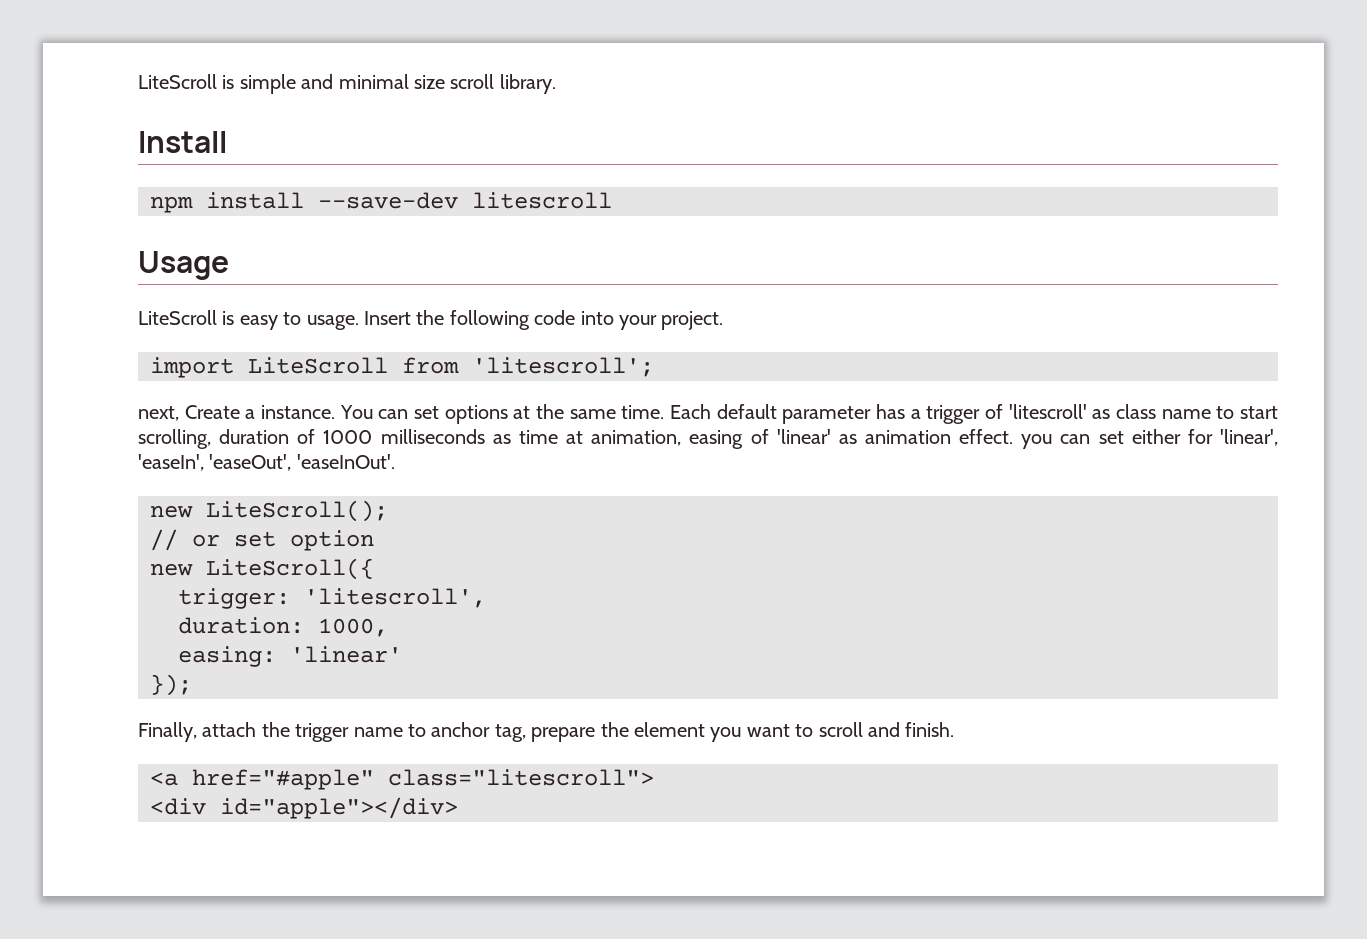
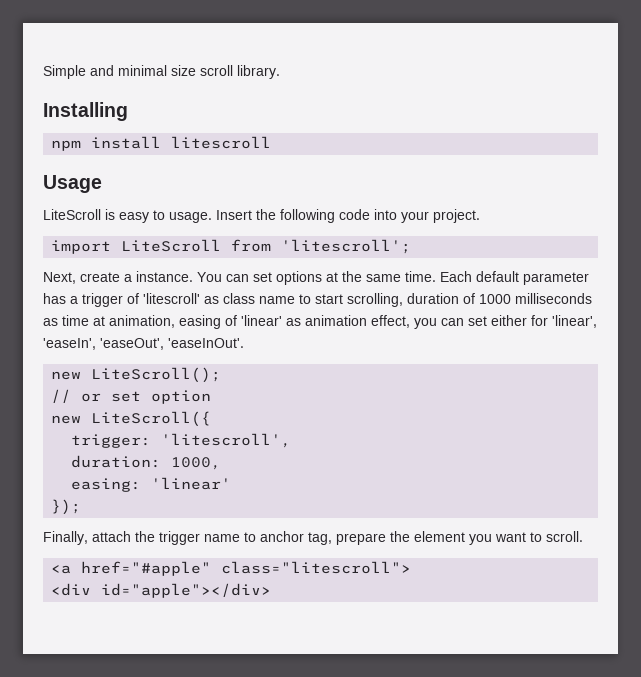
- LiteScroll is simple and minimal size scroll library.
+ Simple and minimal size scroll library.
- Install
+ Installing
- npm install --save-dev litescroll
+ npm install litescroll
- next, Create a instance.
+ Next, create a instance.
- Each default parameter has a trigger of 'litescroll' as class name to start scrolling, duration of 1000 milliseconds as time at animation, easing of 'linear' as animation effect. you can set either for 'linear', 'easeIn', 'easeOut', 'easeInOut'.
+ Each default parameter has a trigger of 'litescroll' as class name to start scrolling, duration of 1000 milliseconds as time at animation, easing of 'linear' as animation effect, you can set either for 'linear', 'easeIn', 'easeOut', 'easeInOut'.
- Finally, attach the trigger name to anchor tag, prepare the element you want to scroll and finish.
+ Finally, attach the trigger name to anchor tag, prepare the element you want to scroll.

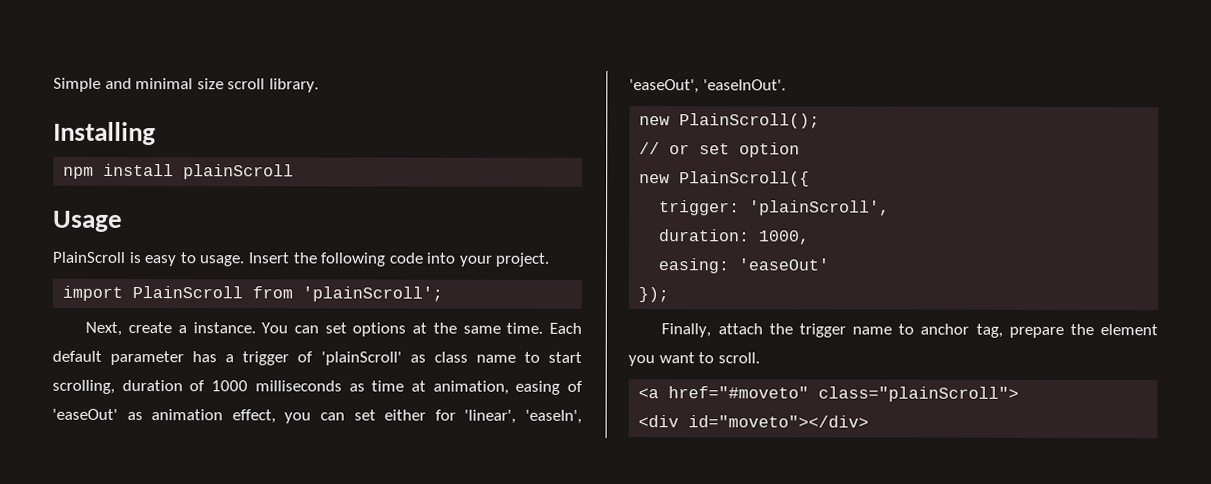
- npm install litescroll
+ npm install plainScroll
- LiteScroll is easy to usage.
+ PlainScroll is easy to usage.
- import LiteScroll from 'litescroll';
+ import PlainScroll from 'plainScroll';
- Each default parameter has a trigger of 'litescroll' as class name to start scrolling, duration of 1000 milliseconds as time at animation, easing of 'linear' as animation effect, you can set either for 'linear', 'easeIn', 'easeOut', 'easeInOut'.
+ Each default parameter has a trigger of 'plainScroll' as class name to start scrolling, duration of 1000 milliseconds as time at animation, easing of 'easeOut' as animation effect, you can set either for 'linear', 'easeIn', 'easeOut', 'easeInOut'.
- new LiteScroll();
+ new PlainScroll();
- new LiteScroll({
+ new PlainScroll({
- trigger: 'litescroll',
+ trigger: 'plainScroll',
- easing: 'linear'
+ easing: 'easeOut'
- <a href="#apple" class="litescroll">
+ <a href="#moveto" class="plainScroll">
- <div id="apple"></div>
+ <div id="moveto"></div>

